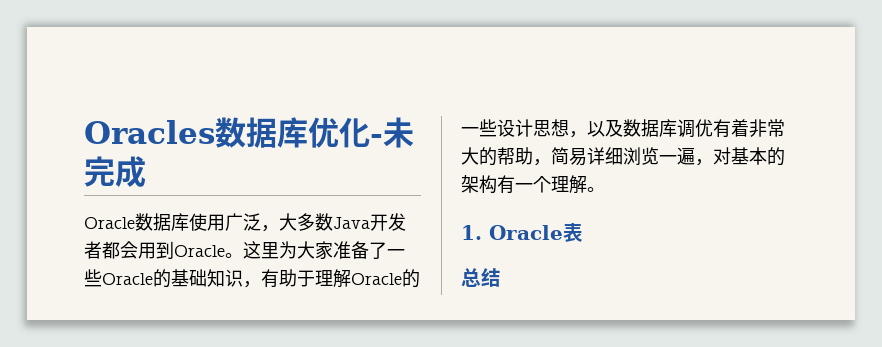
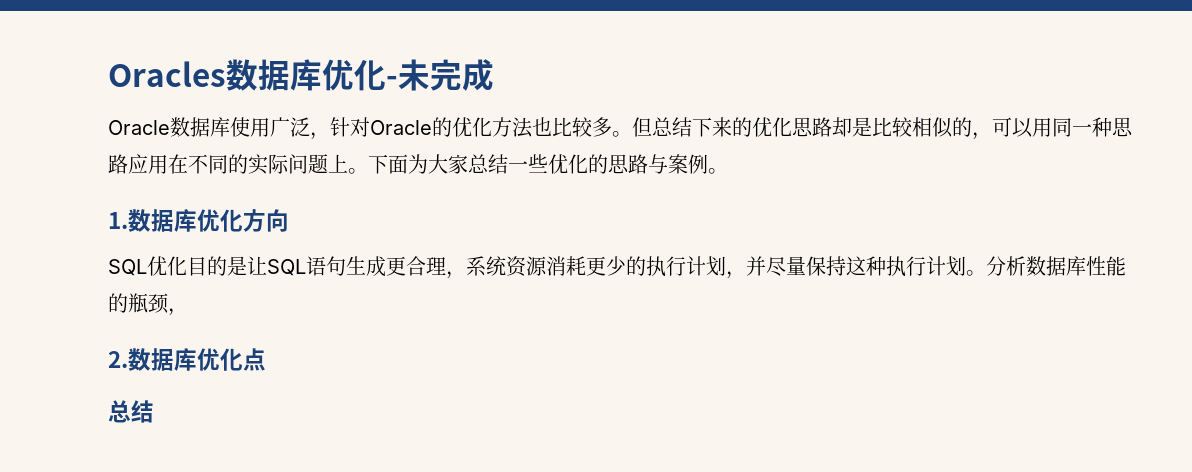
- Oracle数据库使用广泛，大多数Java开发者都会用到Oracle。这里为大家准备了一些Oracle的基础知识，有助于理解Oracle的一些设计思想，以及数据库调优有着非常大的帮助，简易详细浏览一遍，对基本的架构有一个理解。
- 1. Oracle表
+ Oracle数据库使用广泛，针对Oracle的优化方法也比较多。但总结下来的优化思路却是比较相似的，可以用同一种思路应用在不同的实际问题上。下面为大家总结一些优化的思路与案例。
+ 1.数据库优化方向
+ SQL优化目的是让SQL语句生成更合理，系统资源消耗更少的执行计划，并尽量保持这种执行计划。分析数据库性能的瓶颈，
+ 2.数据库优化点

